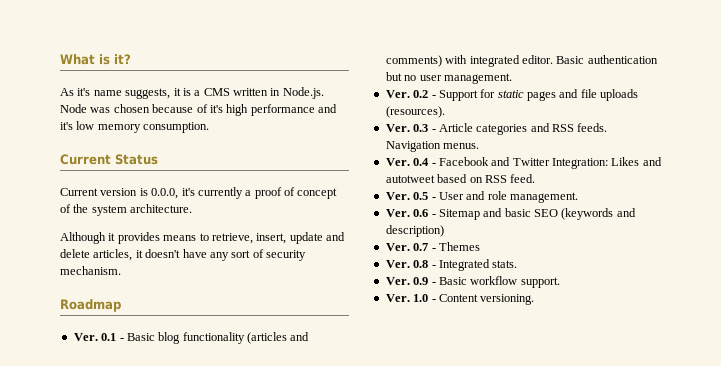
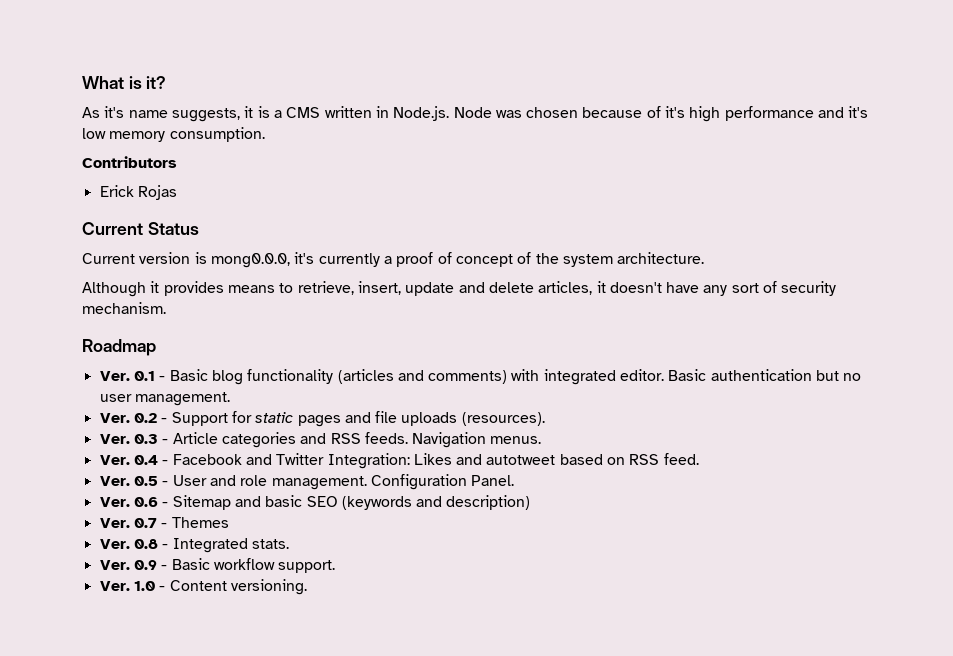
+ Contributors
+ Erick Rojas
- Current version is 0.0.0, it's currently a proof of concept of the system architecture.
+ Current version is mong0.0.0, it's currently a proof of concept of the system architecture.
+ Configuration Panel.

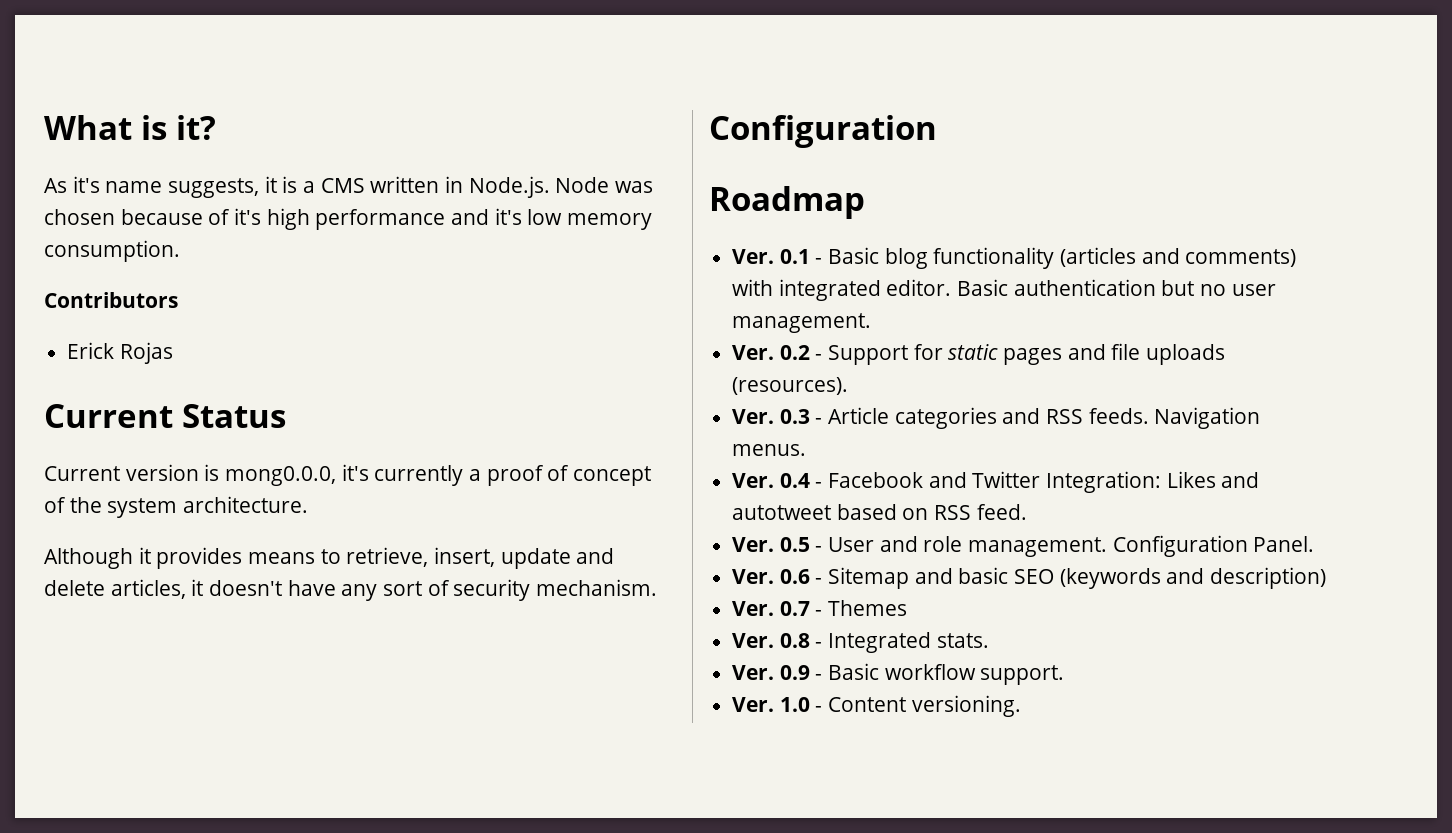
  Although it provides means to retrieve, insert, update and delete articles, it doesn't have any sort of security mechanism.
+ Configuration

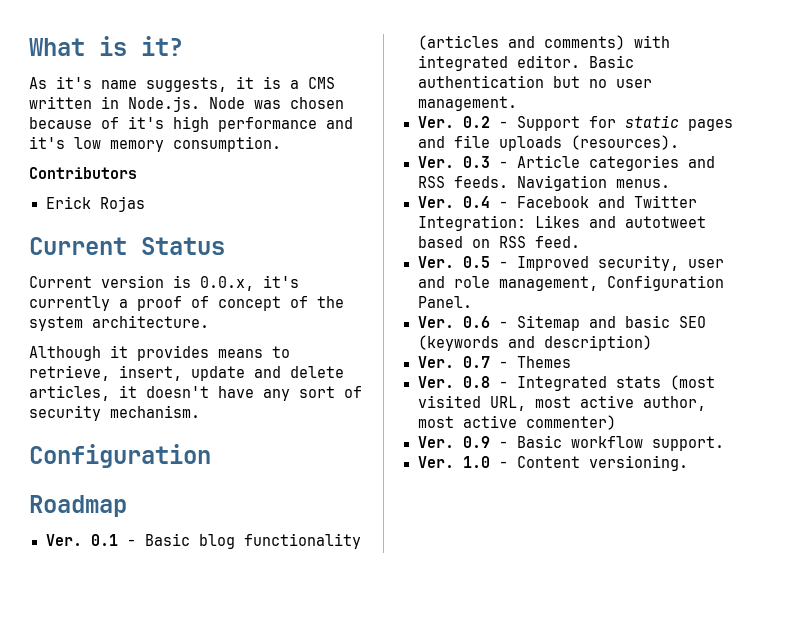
- Current version is mong0.0.0, it's currently a proof of concept of the system architecture.
+ Current version is 0.0.x, it's currently a proof of concept of the system architecture.
- Ver. 0.5 - User and role management. Configuration Panel.
+ Ver. 0.5 - Improved security, user and role management, Configuration Panel.
- Ver. 0.8 - Integrated stats.
+ Ver. 0.8 - Integrated stats (most visited URL, most active author, most active commenter)

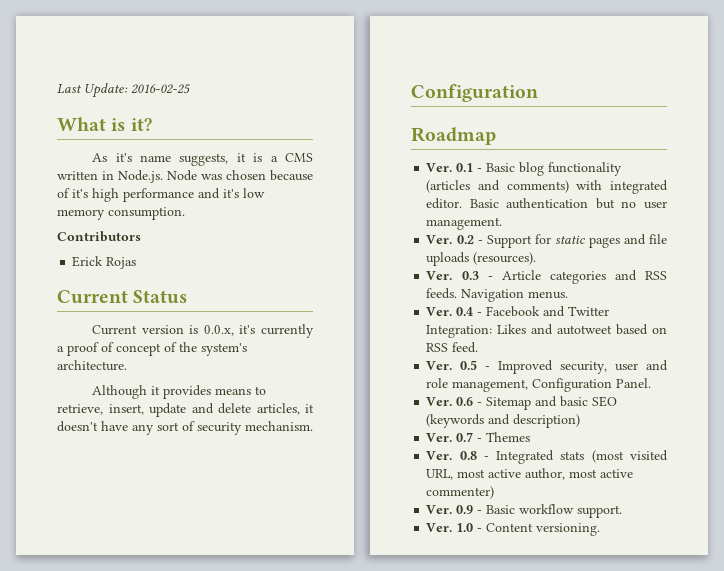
+ Last Update: 2016-02-25
- Current version is 0.0.x, it's currently a proof of concept of the system architecture.
+ Current version is 0.0.x, it's currently a proof of concept of the system's architecture.

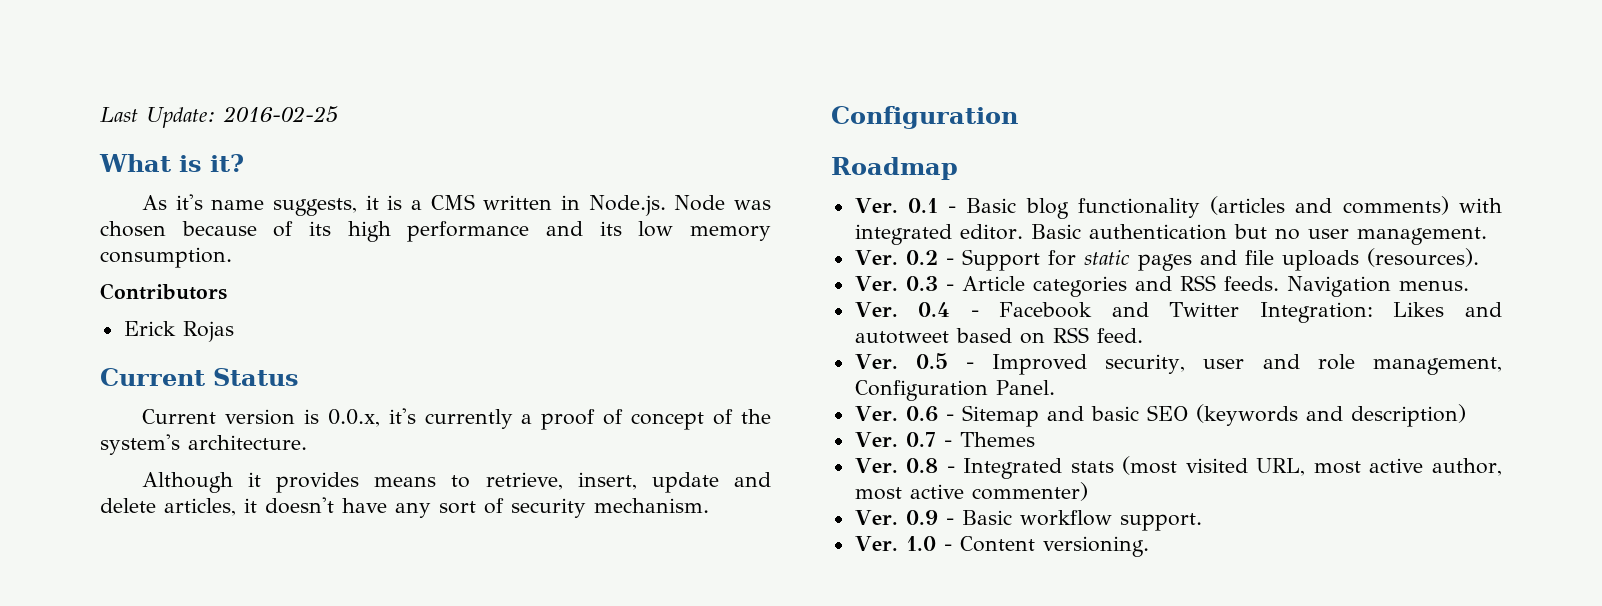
- As it's name suggests, it is a CMS written in Node.js. Node was chosen because of it's high performance and it's low memory consumption.
+ As it's name suggests, it is a CMS written in Node.js. Node was chosen because of its high performance and its low memory consumption.

